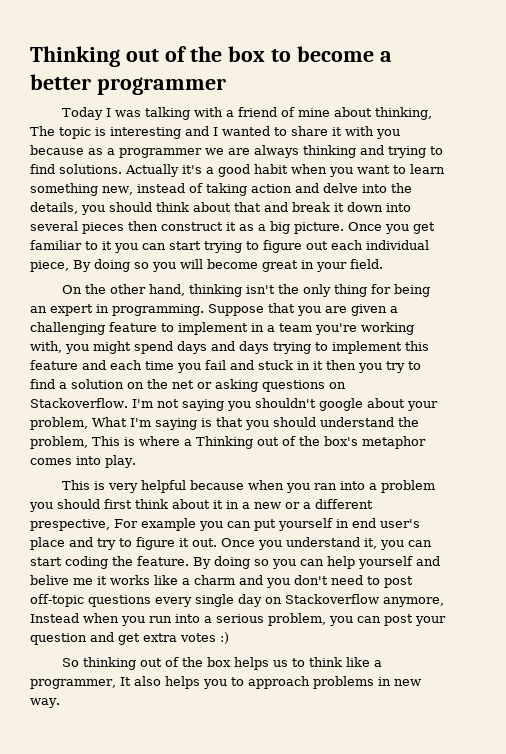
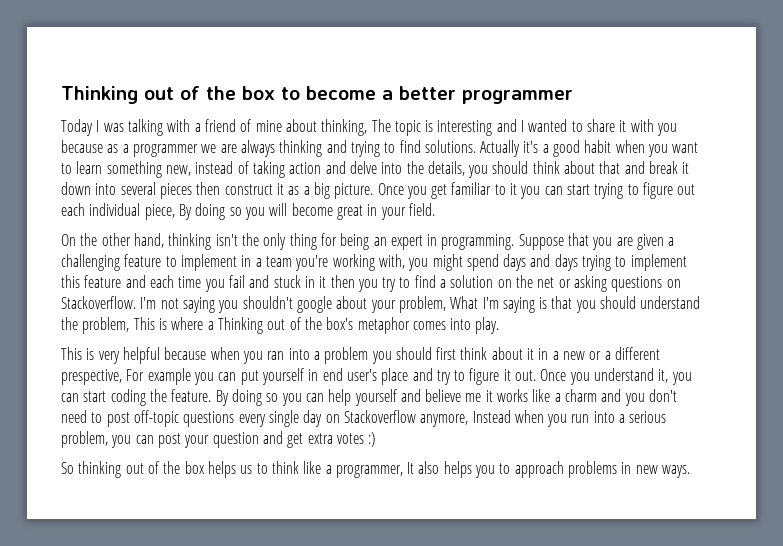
- By doing so you can help yourself and belive me it works like a charm and you don't need to post off-topic questions every single day on Stackoverflow anymore, Instead when you run into a serious problem, you can post your question and get extra votes :)
+ By doing so you can help yourself and believe me it works like a charm and you don't need to post off-topic questions every single day on Stackoverflow anymore, Instead when you run into a serious problem, you can post your question and get extra votes :)
- So thinking out of the box helps us to think like a programmer, It also helps you to approach problems in new way.
+ So thinking out of the box helps us to think like a programmer, It also helps you to approach problems in new ways.

